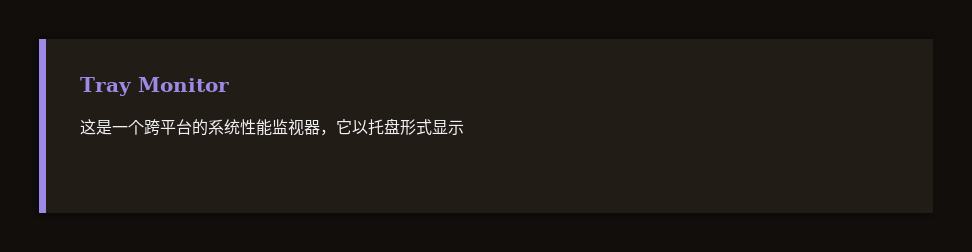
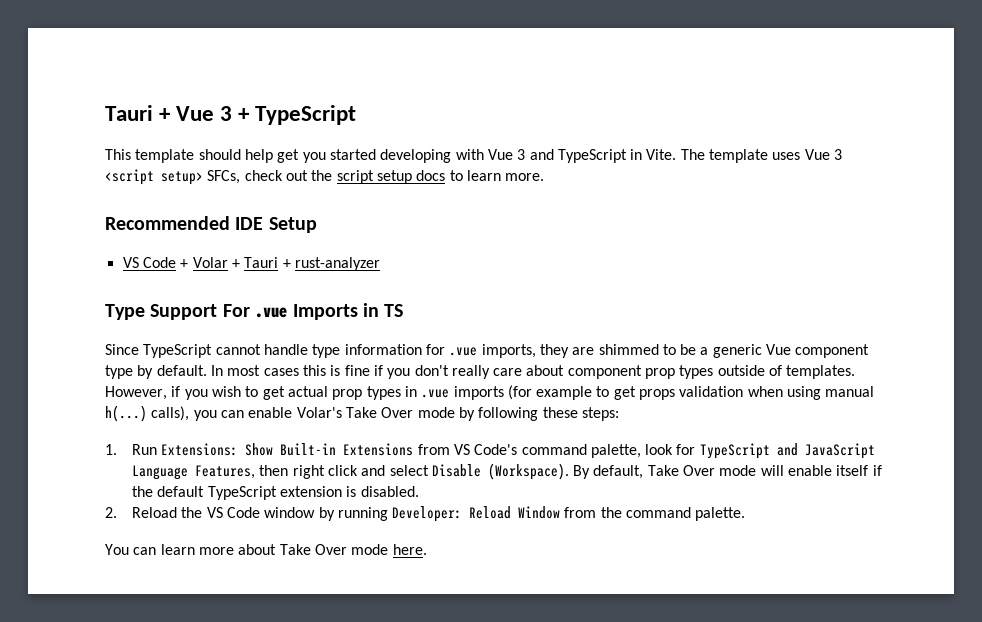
- Tray Monitor
- 这是一个跨平台的系统性能监视器，它以托盘形式显示
+ Tauri + Vue 3 + TypeScript
+ This template should help get you started developing with Vue 3 and TypeScript in Vite. The template uses Vue 3 <script setup> SFCs, check out the script setup docs to learn more.
+ Recommended IDE Setup
+ VS Code + Volar + Tauri + rust-analyzer
+ Type Support For .vue Imports in TS
+ Since TypeScript cannot handle type information for .vue imports, they are shimmed to be a generic Vue component type by default. In most cases this is fine if you don't really care about component prop types outside of templates. However, if you wish to get actual prop types in .vue imports (for example to get props validation when using manual h(...) calls), you can enable Volar's Take Over mode by following these steps:
+ 1. Run Extensions: Show Built-in Extensions from VS Code's command palette, look for TypeScript and JavaScript Language Features, then right click and select Disable (Workspace). By default, Take Over mode will enable itself if the default TypeScript extension is disabled.
+ 2. Reload the VS Code window by running Developer: Reload Window from the command palette.
+ You can learn more about Take Over mode here.

